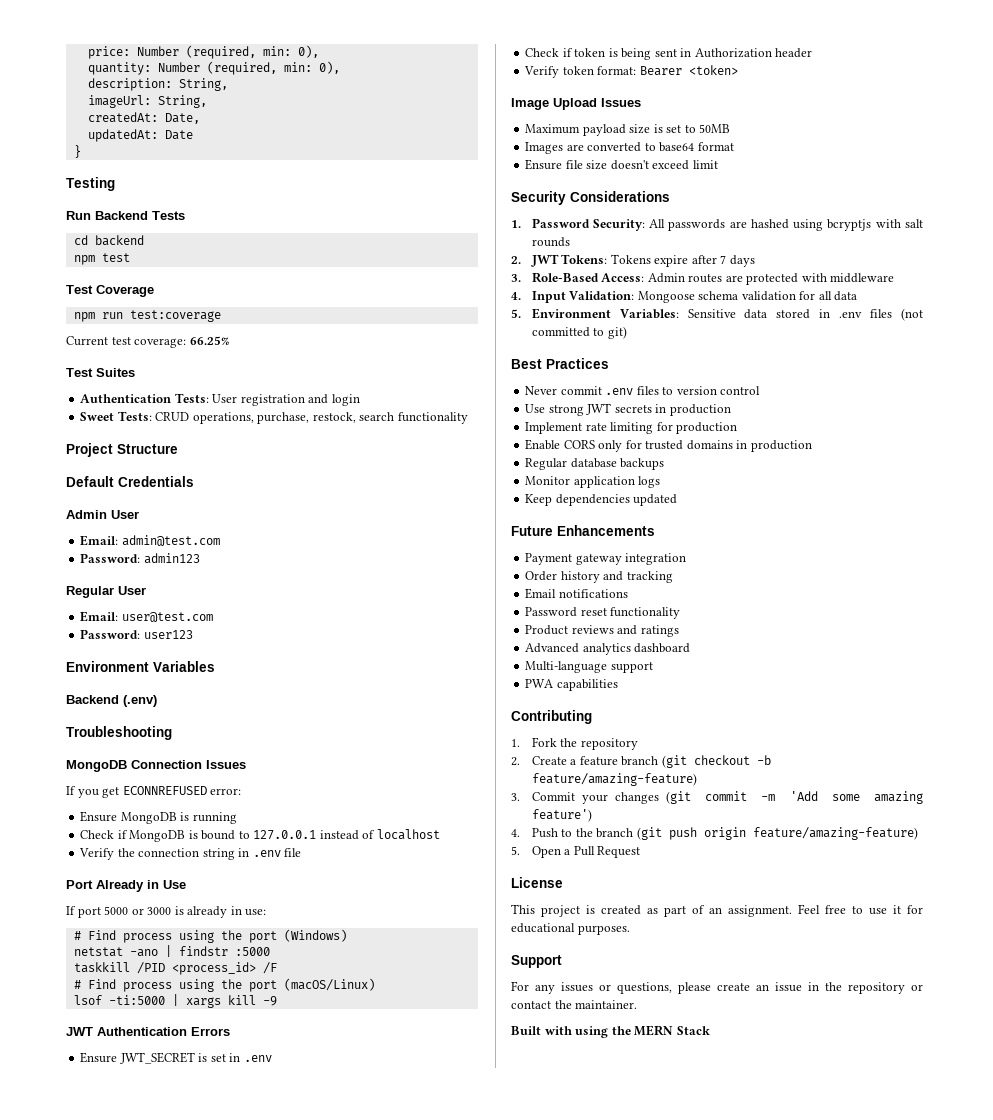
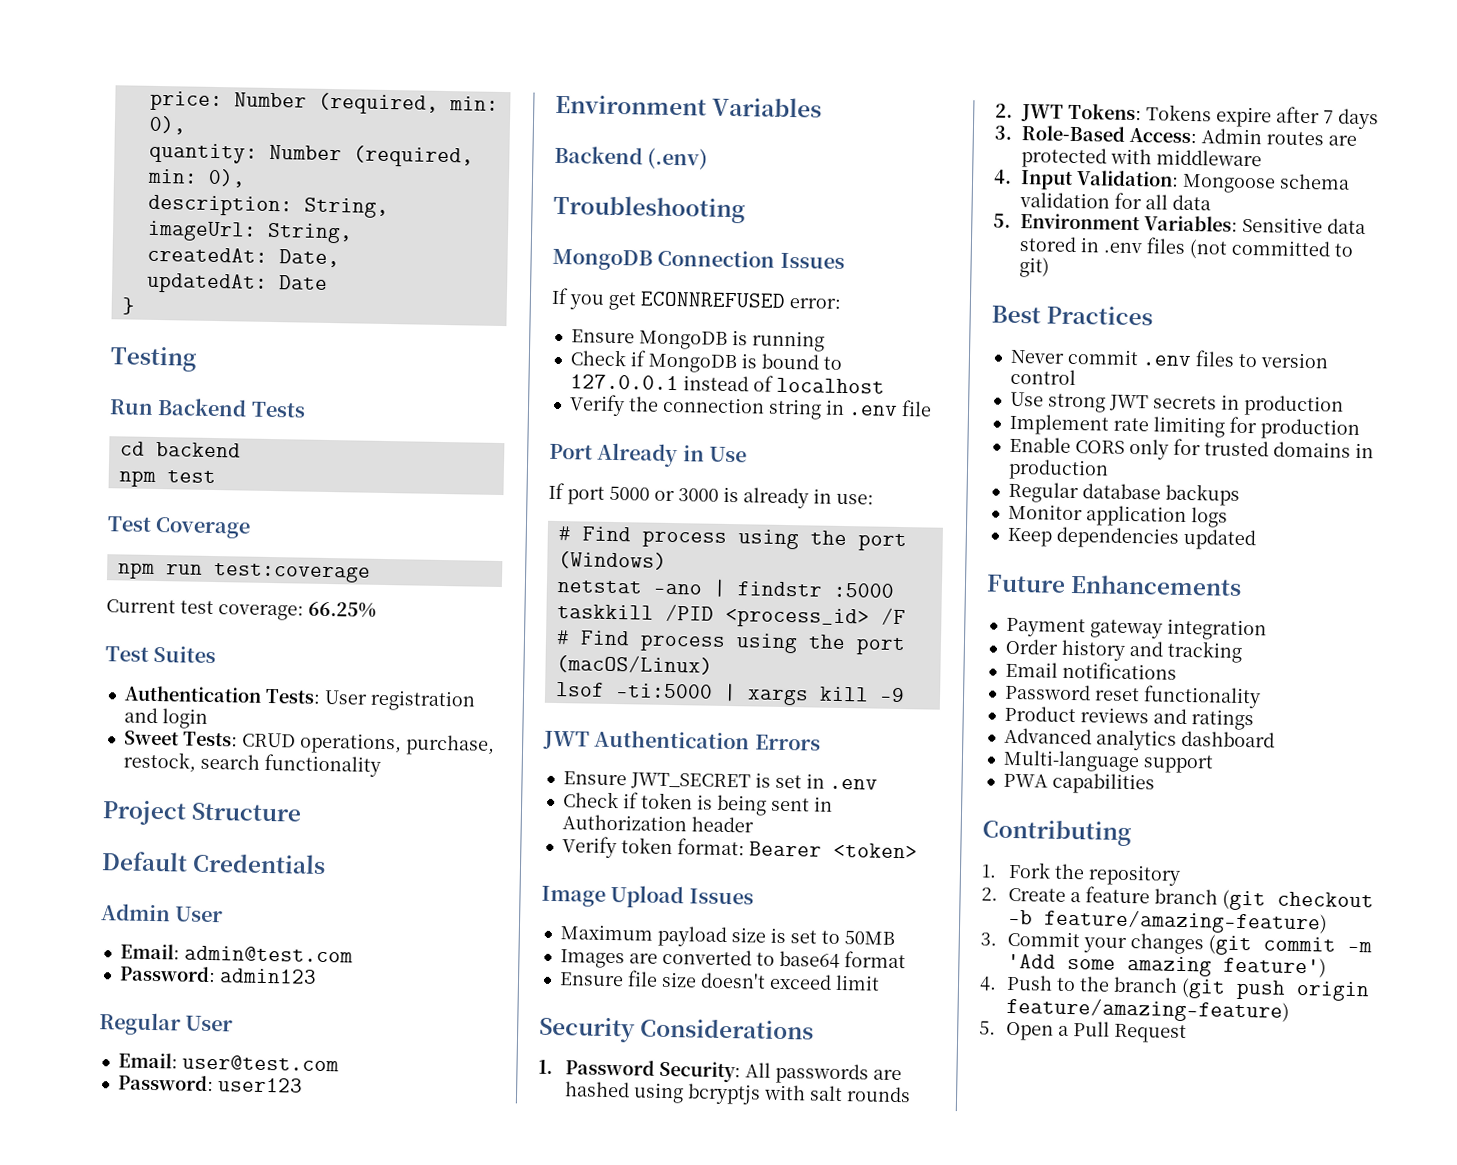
- License
- This project is created as part of an assignment. Feel free to use it for educational purposes.
- Support
- For any issues or questions, please create an issue in the repository or contact the maintainer.
- Built with using the MERN Stack

